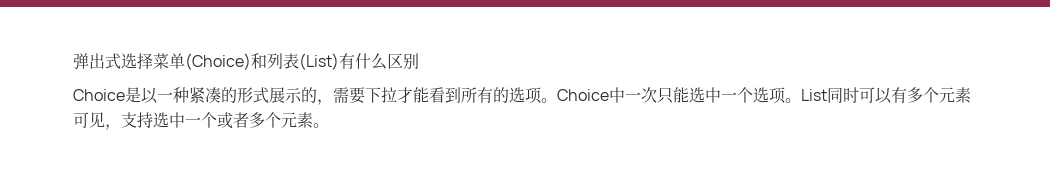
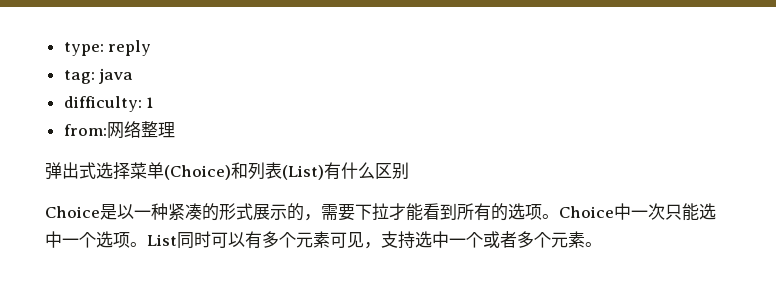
+ type: reply
+ tag: java
+ difficulty: 1
+ from:网络整理

